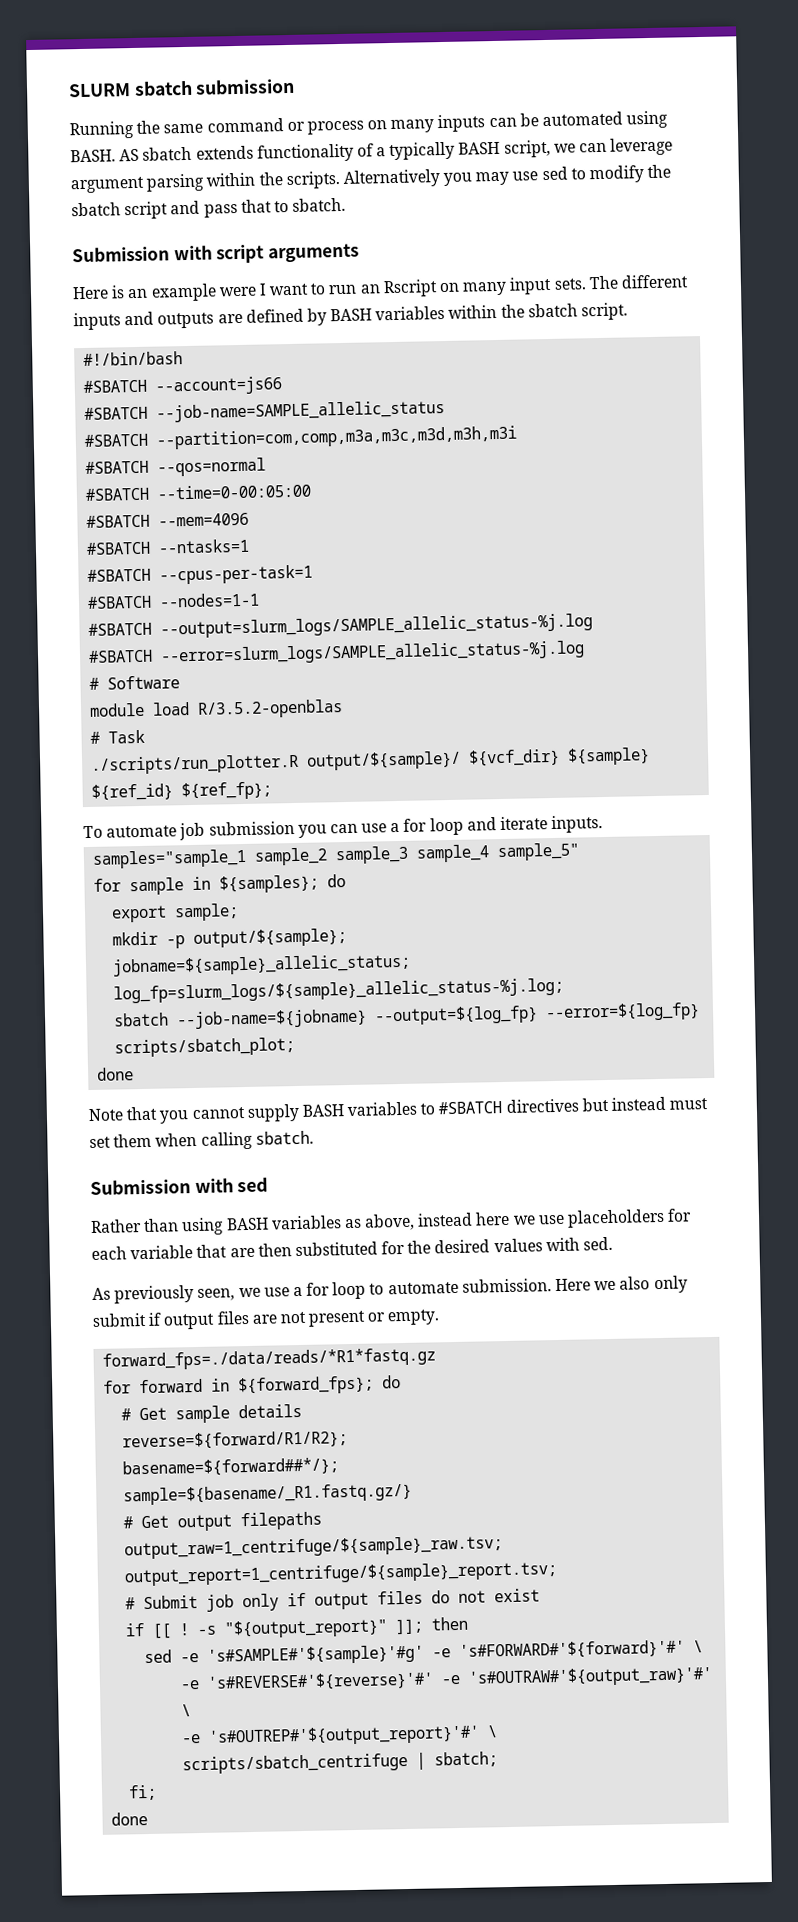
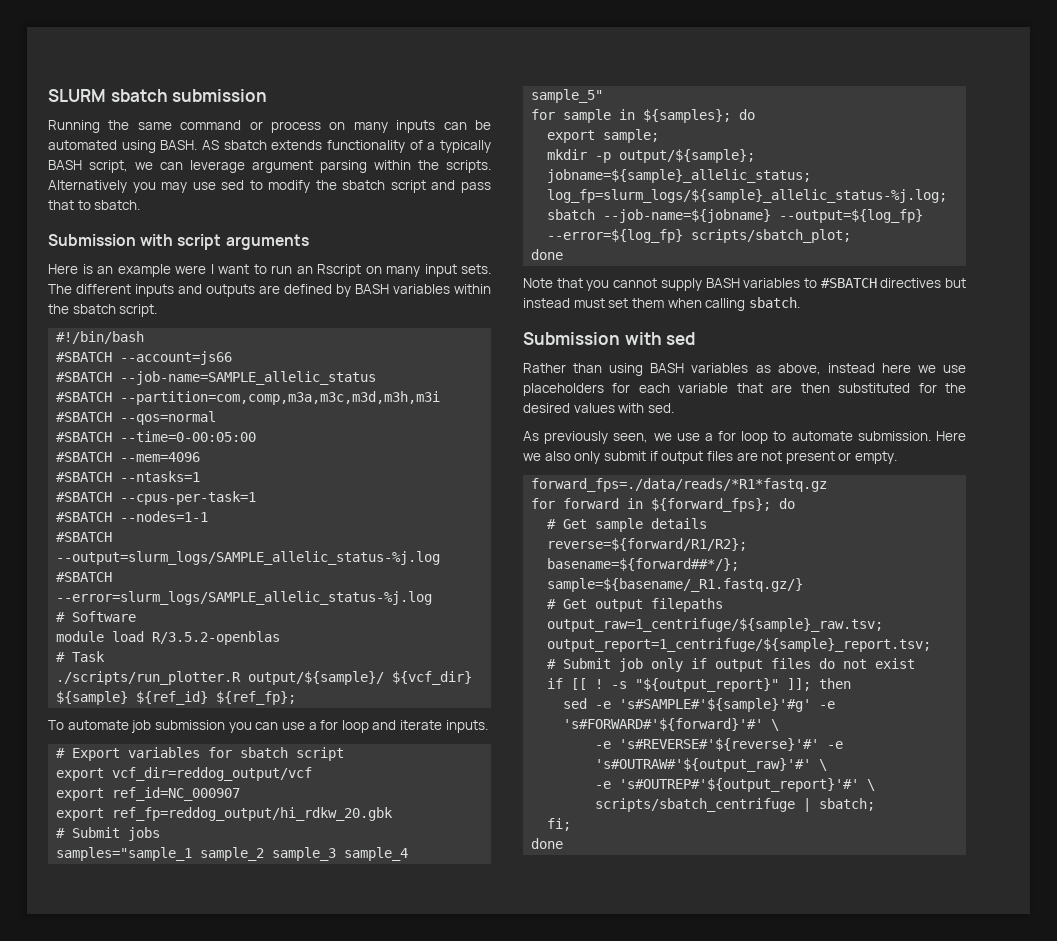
+ # Export variables for sbatch script
+ export vcf_dir=reddog_output/vcf
+ export ref_id=NC_000907
+ export ref_fp=reddog_output/hi_rdkw_20.gbk
+ # Submit jobs

